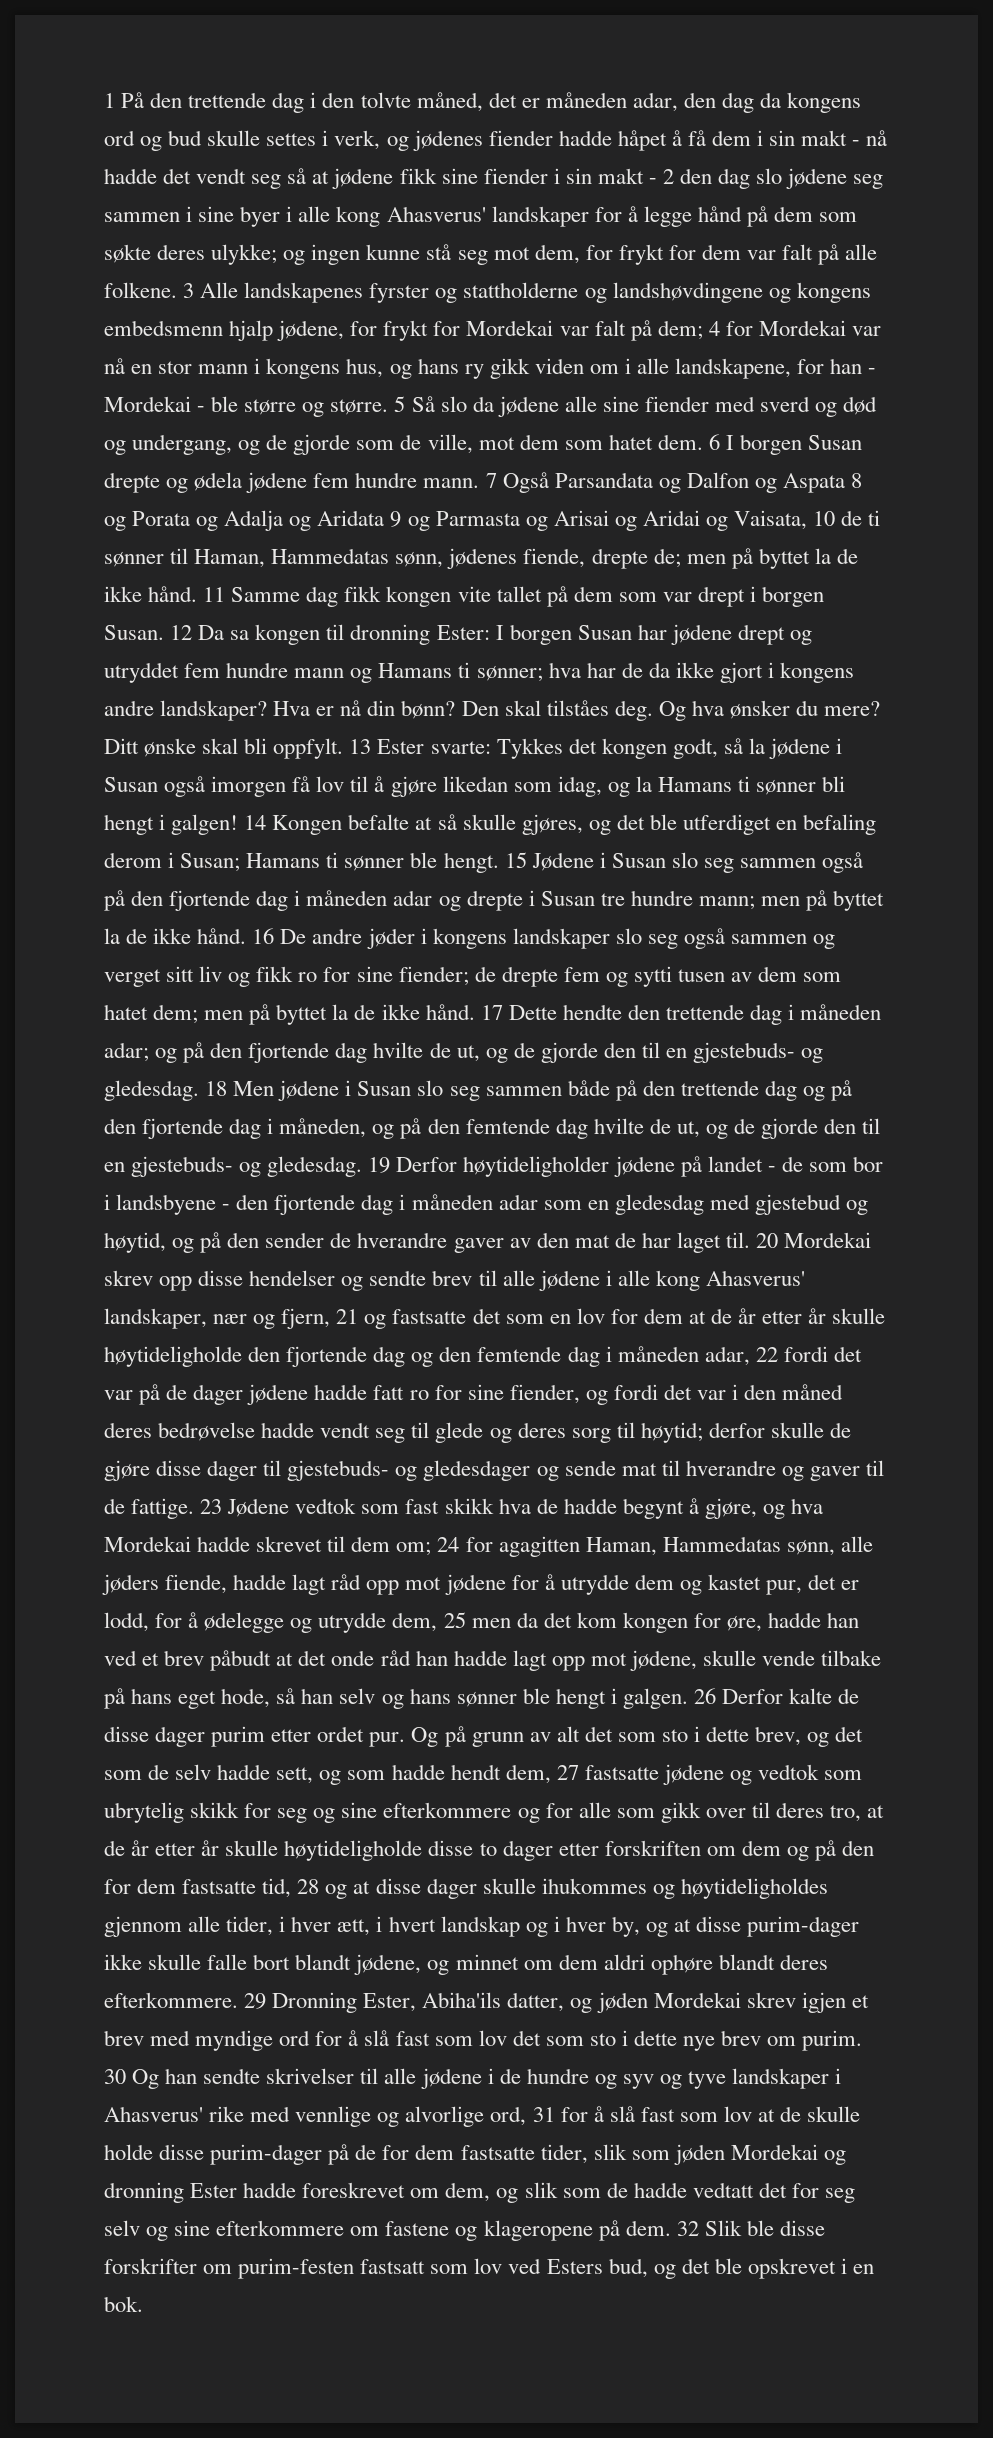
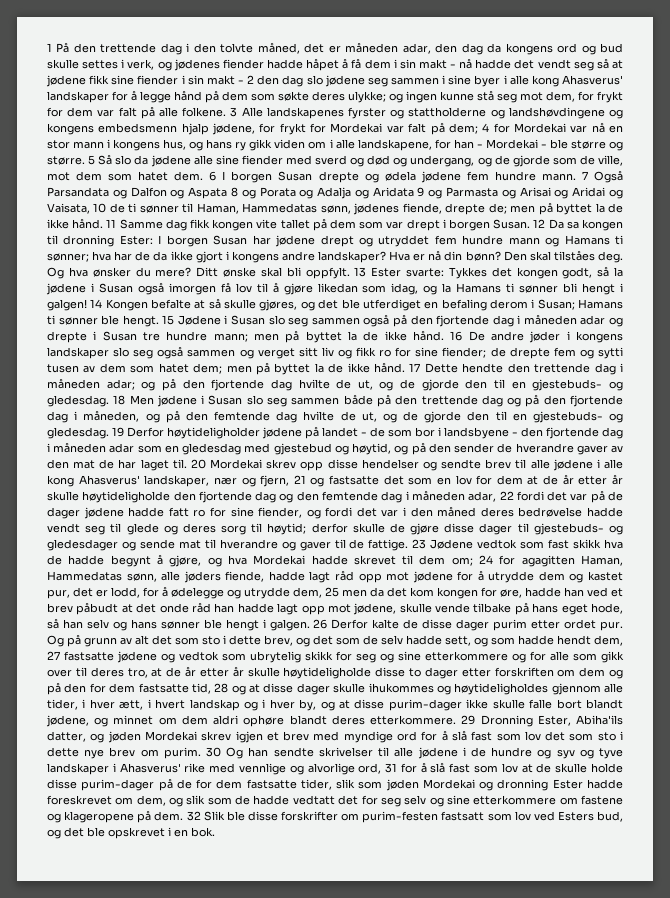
- Og på grunn av alt det som sto i dette brev, og det som de selv hadde sett, og som hadde hendt dem, 27 fastsatte jødene og vedtok som ubrytelig skikk for seg og sine efterkommere og for alle som gikk over til deres tro, at de år etter år skulle høytideligholde disse to dager etter forskriften om dem og på den for dem fastsatte tid, 28 og at disse dager skulle ihukommes og høytideligholdes gjennom alle tider, i hver ætt, i hvert landskap og i hver by, og at disse purim-dager ikke skulle falle bort blandt jødene, og minnet om dem aldri ophøre blandt deres efterkommere.
+ Og på grunn av alt det som sto i dette brev, og det som de selv hadde sett, og som hadde hendt dem, 27 fastsatte jødene og vedtok som ubrytelig skikk for seg og sine etterkommere og for alle som gikk over til deres tro, at de år etter år skulle høytideligholde disse to dager etter forskriften om dem og på den for dem fastsatte tid, 28 og at disse dager skulle ihukommes og høytideligholdes gjennom alle tider, i hver ætt, i hvert landskap og i hver by, og at disse purim-dager ikke skulle falle bort blandt jødene, og minnet om dem aldri ophøre blandt deres etterkommere.
- 30 Og han sendte skrivelser til alle jødene i de hundre og syv og tyve landskaper i Ahasverus' rike med vennlige og alvorlige ord, 31 for å slå fast som lov at de skulle holde disse purim-dager på de for dem fastsatte tider, slik som jøden Mordekai og dronning Ester hadde foreskrevet om dem, og slik som de hadde vedtatt det for seg selv og sine efterkommere om fastene og klageropene på dem.
+ 30 Og han sendte skrivelser til alle jødene i de hundre og syv og tyve landskaper i Ahasverus' rike med vennlige og alvorlige ord, 31 for å slå fast som lov at de skulle holde disse purim-dager på de for dem fastsatte tider, slik som jøden Mordekai og dronning Ester hadde foreskrevet om dem, og slik som de hadde vedtatt det for seg selv og sine etterkommere om fastene og klageropene på dem.

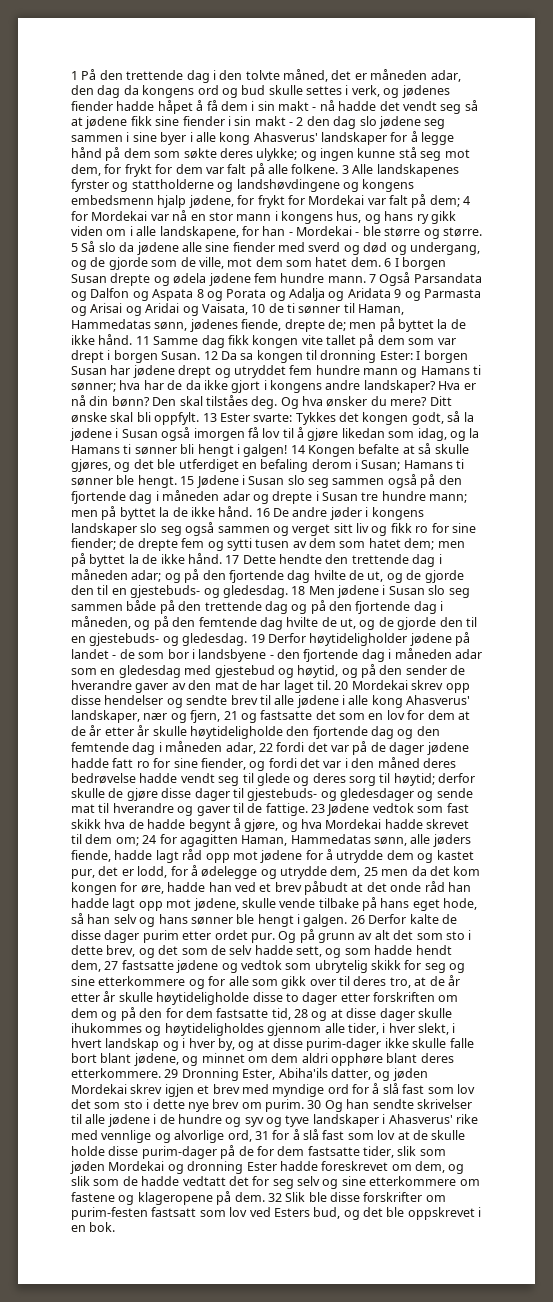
- Og på grunn av alt det som sto i dette brev, og det som de selv hadde sett, og som hadde hendt dem, 27 fastsatte jødene og vedtok som ubrytelig skikk for seg og sine etterkommere og for alle som gikk over til deres tro, at de år etter år skulle høytideligholde disse to dager etter forskriften om dem og på den for dem fastsatte tid, 28 og at disse dager skulle ihukommes og høytideligholdes gjennom alle tider, i hver ætt, i hvert landskap og i hver by, og at disse purim-dager ikke skulle falle bort blandt jødene, og minnet om dem aldri ophøre blandt deres etterkommere.
+ Og på grunn av alt det som sto i dette brev, og det som de selv hadde sett, og som hadde hendt dem, 27 fastsatte jødene og vedtok som ubrytelig skikk for seg og sine etterkommere og for alle som gikk over til deres tro, at de år etter år skulle høytideligholde disse to dager etter forskriften om dem og på den for dem fastsatte tid, 28 og at disse dager skulle ihukommes og høytideligholdes gjennom alle tider, i hver slekt, i hvert landskap og i hver by, og at disse purim-dager ikke skulle falle bort blant jødene, og minnet om dem aldri opphøre blant deres etterkommere.
- 32 Slik ble disse forskrifter om purim-festen fastsatt som lov ved Esters bud, og det ble opskrevet i en bok.
+ 32 Slik ble disse forskrifter om purim-festen fastsatt som lov ved Esters bud, og det ble oppskrevet i en bok.

